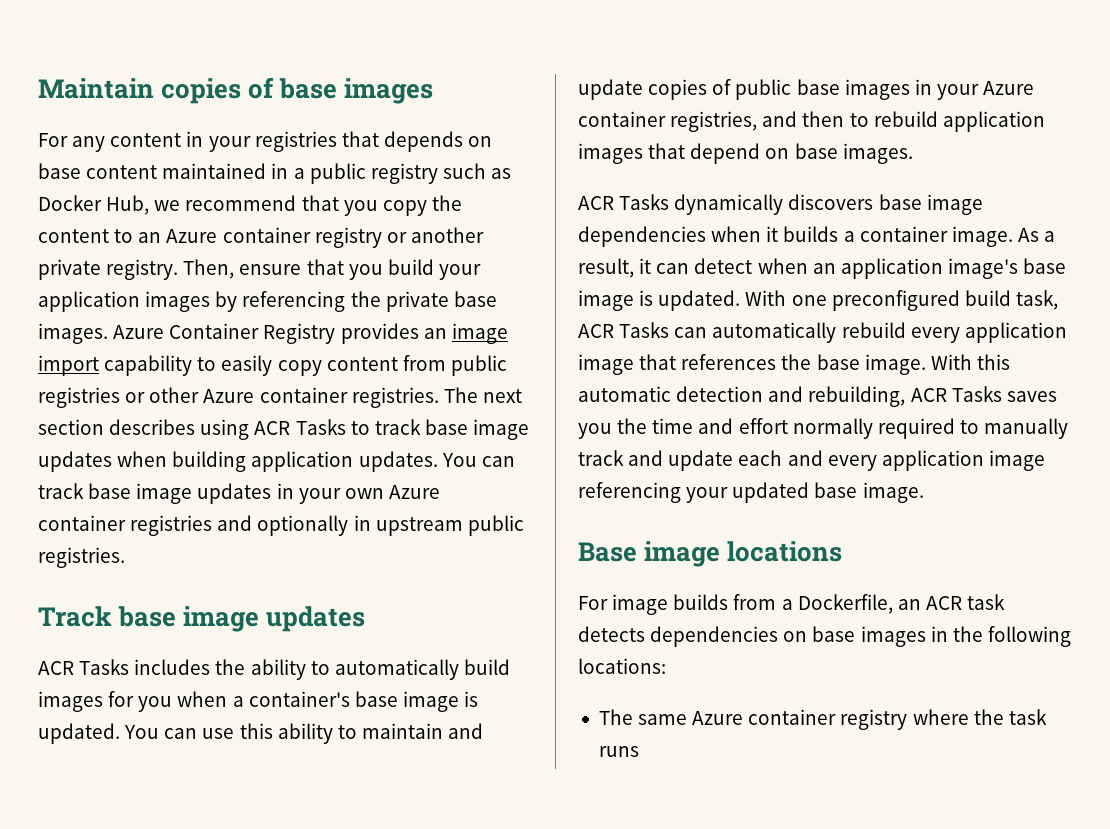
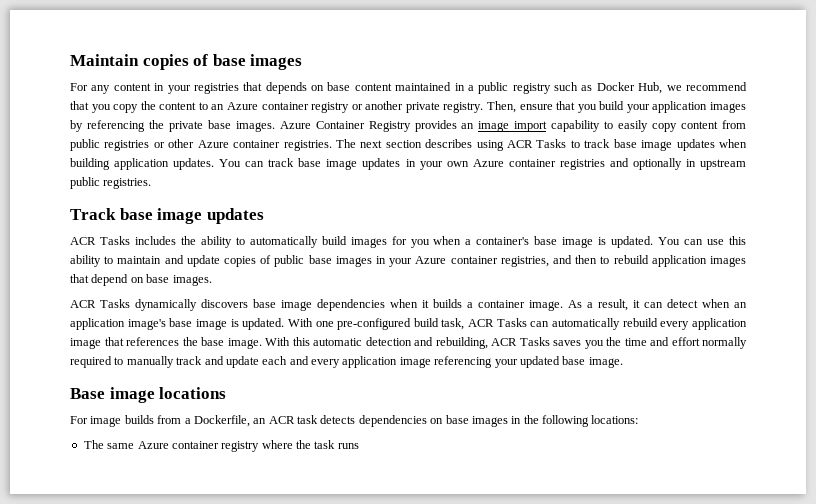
- With one preconfigured build task, ACR Tasks can automatically rebuild every application image that references the base image.
+ With one pre-configured build task, ACR Tasks can automatically rebuild every application image that references the base image.

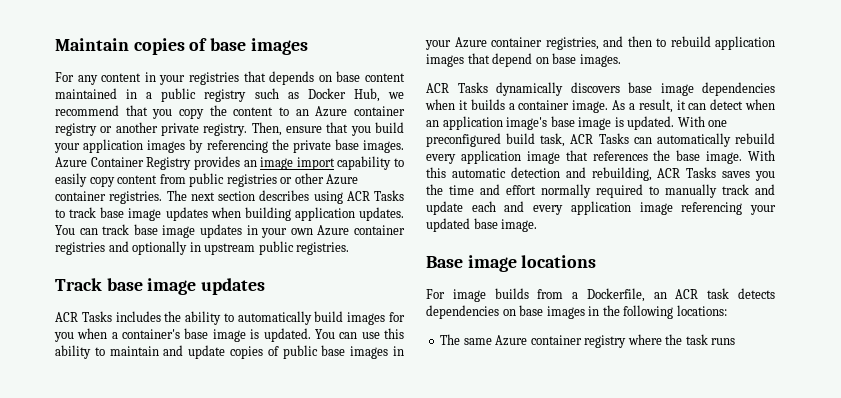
- With one pre-configured build task, ACR Tasks can automatically rebuild every application image that references the base image.
+ With one preconfigured build task, ACR Tasks can automatically rebuild every application image that references the base image.

